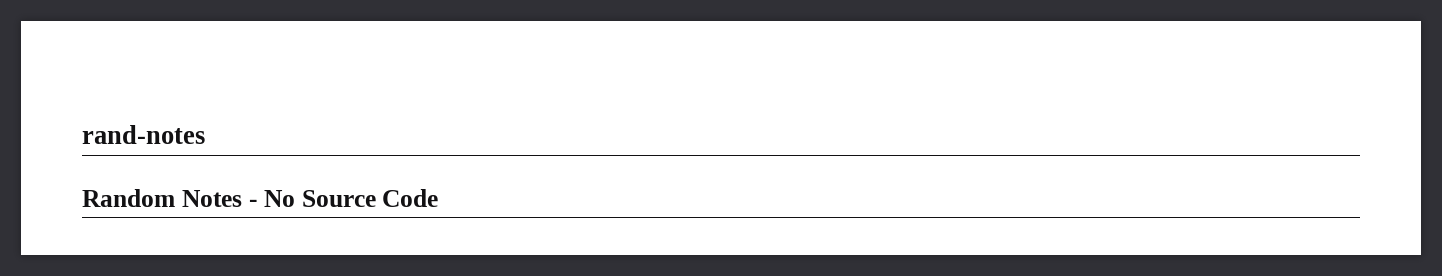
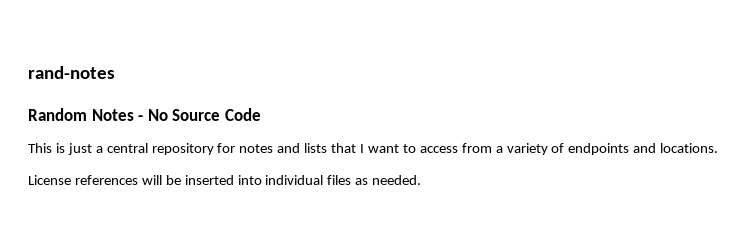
+ This is just a central repository for notes and lists that I want to access from a variety of endpoints and locations.
+ License references will be inserted into individual files as needed.

